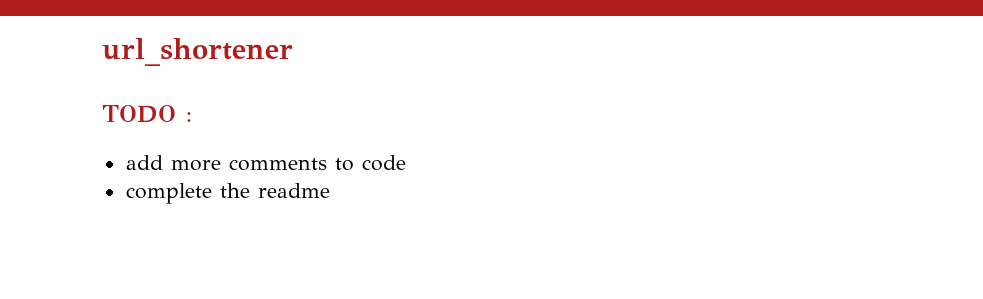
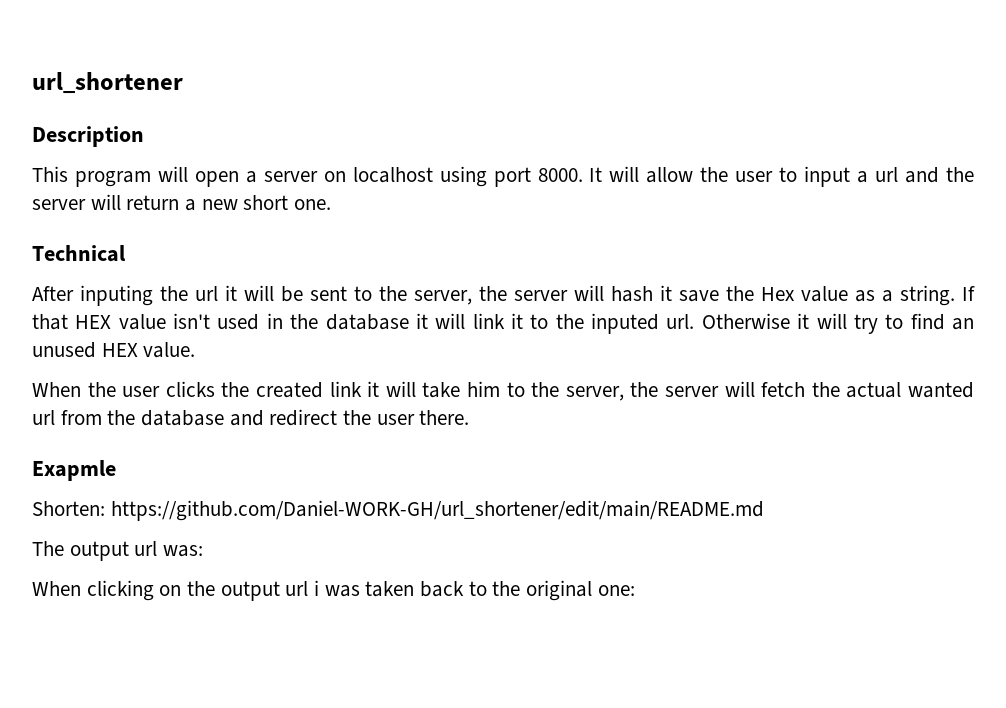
- TODO :
- add more comments to code
- complete the readme
+ Description
+ This program will open a server on localhost using port 8000. It will allow the user to input a url and the server will return a new short one.
+ Technical
+ After inputing the url it will be sent to the server, the server will hash it save the Hex value as a string. If that HEX value isn't used in the database it will link it to the inputed url. Otherwise it will try to find an unused HEX value.
+ When the user clicks the created link it will take him to the server, the server will fetch the actual wanted url from the database and redirect the user there.
+ Exapmle
+ Shorten: https://github.com/Daniel-WORK-GH/url_shortener/edit/main/README.md
+ The output url was:
+ When clicking on the output url i was taken back to the original one:

